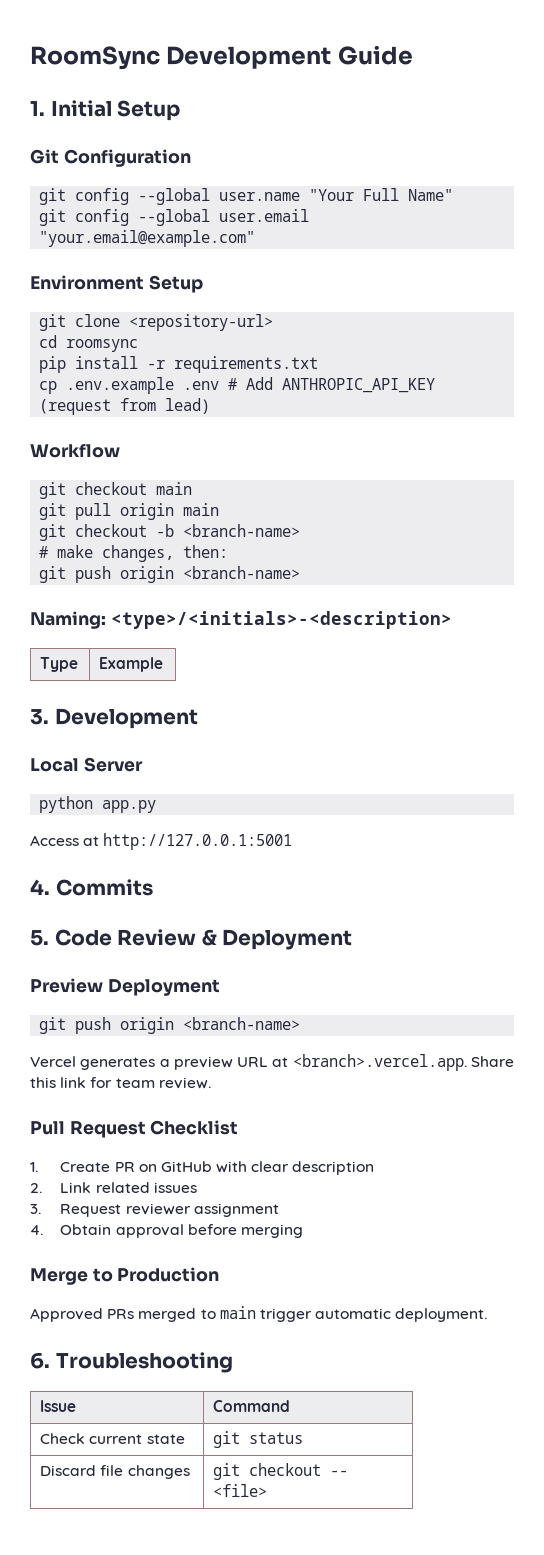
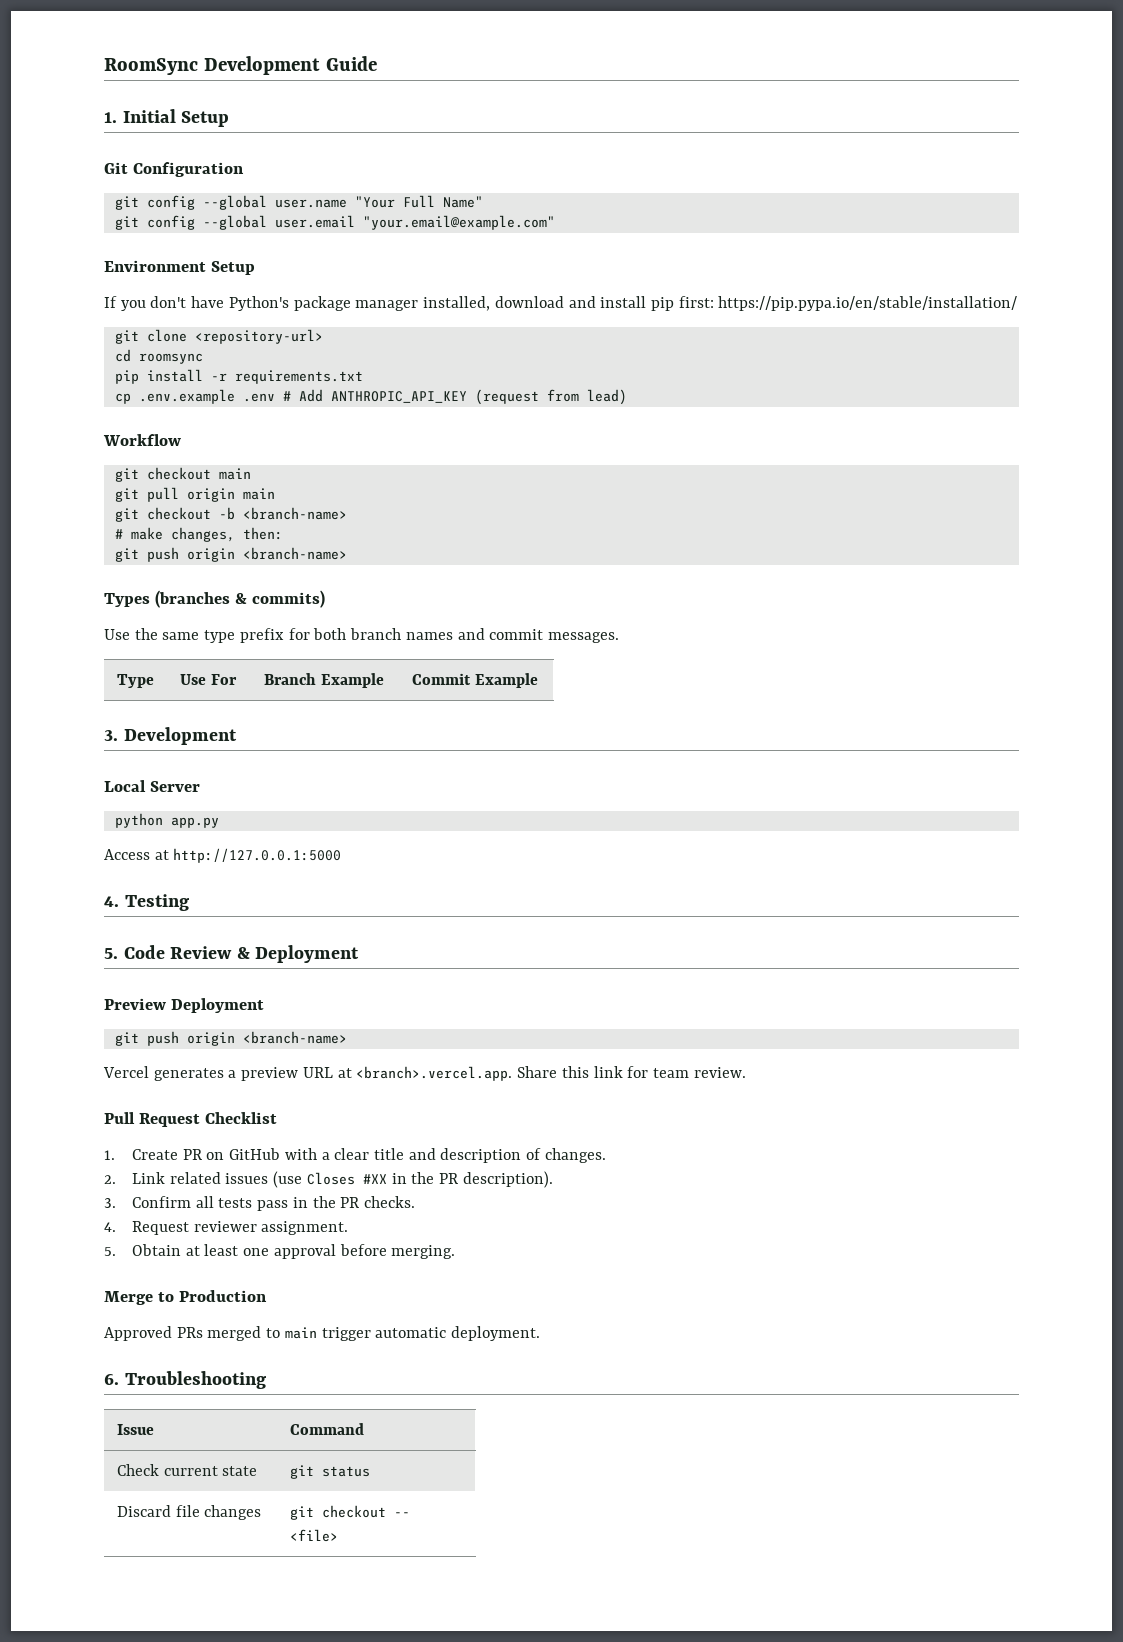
+ If you don't have Python's package manager installed, download and install pip first: https://pip.pypa.io/en/stable/installation/
- Naming: <type>/<initials>-<description>
- Type | Example
+ Types (branches & commits)
+ Use the same type prefix for both branch names and commit messages.
+ Type | Use For | Branch Example | Commit Example
- Access at http://127.0.0.1:5001
- 4. Commits
+ Access at http://127.0.0.1:5000
+ 4. Testing
- 1. Create PR on GitHub with clear description
+ 1. Create PR on GitHub with a clear title and description of changes.
- 2. Link related issues
- 3. Request reviewer assignment
- 4. Obtain approval before merging
+ 2. Link related issues (use Closes #XX in the PR description).
+ 3. Confirm all tests pass in the PR checks.
+ 4. Request reviewer assignment.
+ 5. Obtain at least one approval before merging.

